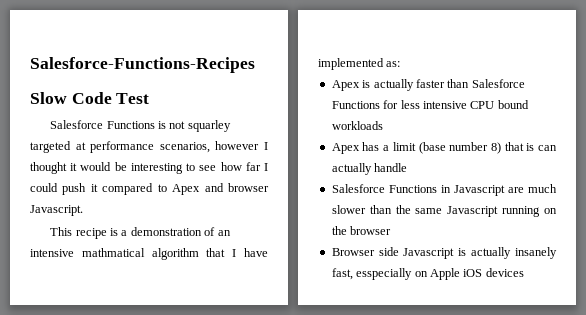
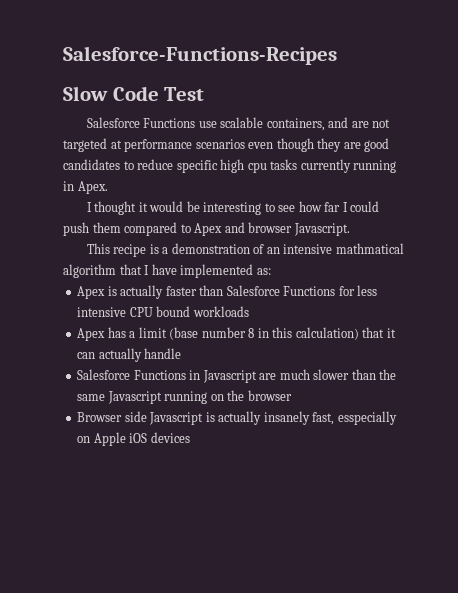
- Salesforce Functions is not squarley targeted at performance scenarios, however I thought it would be interesting to see how far I could push it compared to Apex and browser Javascript.
+ Salesforce Functions use scalable containers, and are not targeted at performance scenarios even though they are good candidates to reduce specific high cpu tasks currently running in Apex.
+ I thought it would be interesting to see how far I could push them compared to Apex and browser Javascript.
- Apex has a limit (base number 8) that is can actually handle
+ Apex has a limit (base number 8 in this calculation) that it can actually handle

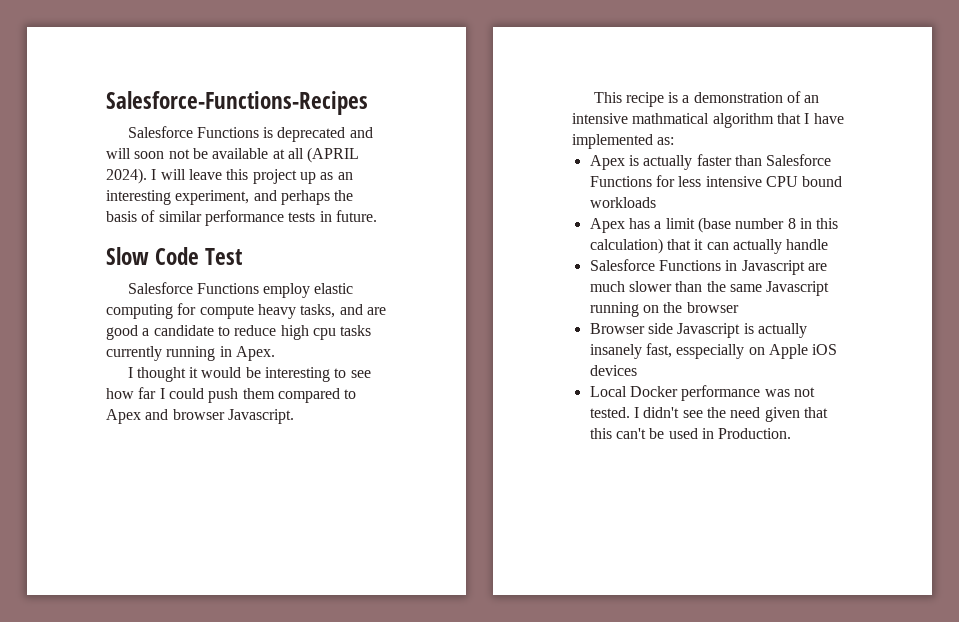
+ Salesforce Functions is deprecated and will soon not be available at all (APRIL 2024). I will leave this project up as an interesting experiment, and perhaps the basis of similar performance tests in future.
- Salesforce Functions use scalable containers, and are not targeted at performance scenarios even though they are good candidates to reduce specific high cpu tasks currently running in Apex.
+ Salesforce Functions employ elastic computing for compute heavy tasks, and are good a candidate to reduce high cpu tasks currently running in Apex.
+ Local Docker performance was not tested. I didn't see the need given that this can't be used in Production.

